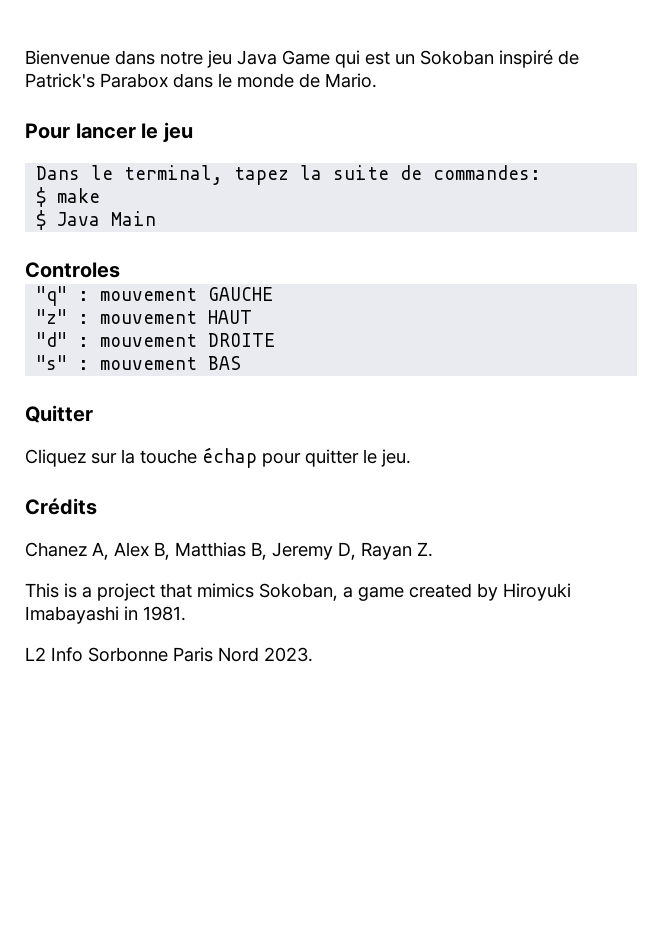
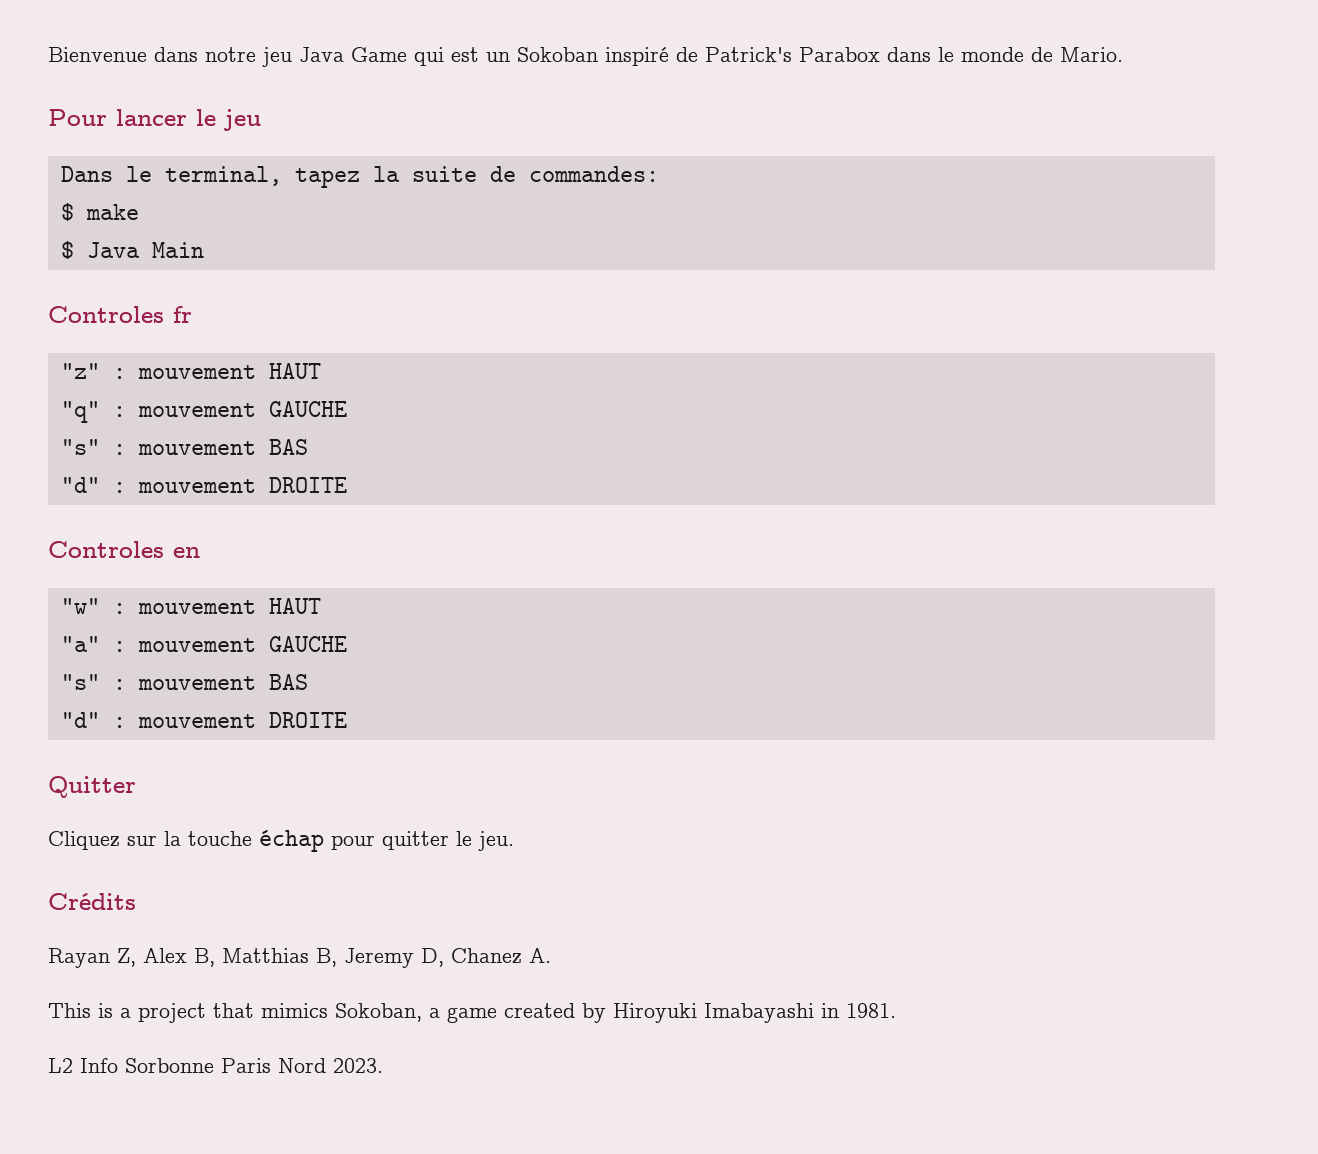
- Controles
+ Controles fr
+ "z" : mouvement HAUT
  "q" : mouvement GAUCHE
- "z" : mouvement HAUT
+ "s" : mouvement BAS
  "d" : mouvement DROITE
+ Controles en
+ "w" : mouvement HAUT
+ "a" : mouvement GAUCHE
  "s" : mouvement BAS
+ "d" : mouvement DROITE
- Chanez A, Alex B, Matthias B, Jeremy D, Rayan Z.
+ Rayan Z, Alex B, Matthias B, Jeremy D, Chanez A.

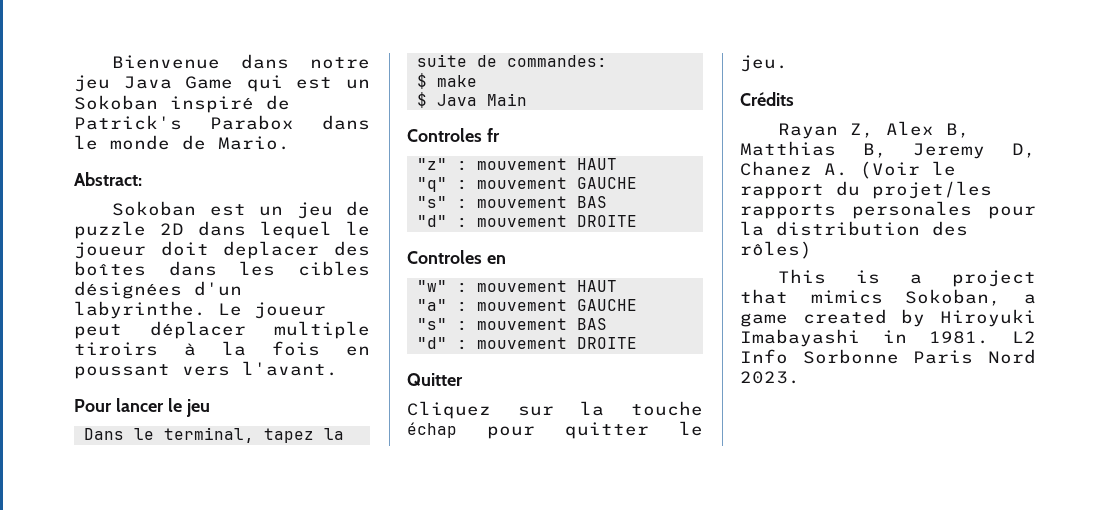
+ Abstract:
+ Sokoban est un jeu de puzzle 2D dans lequel le joueur doit deplacer des boîtes dans les cibles désignées d'un labyrinthe. Le joueur peut déplacer multiple tiroirs à la fois en poussant vers l'avant.
- Rayan Z, Alex B, Matthias B, Jeremy D, Chanez A.
+ Rayan Z, Alex B, Matthias B, Jeremy D, Chanez A. (Voir le rapport du projet/les rapports personales pour la distribution des rôles)
- This is a project that mimics Sokoban, a game created by Hiroyuki Imabayashi in 1981.
- L2 Info Sorbonne Paris Nord 2023.
+ This is a project that mimics Sokoban, a game created by Hiroyuki Imabayashi in 1981. L2 Info Sorbonne Paris Nord 2023.

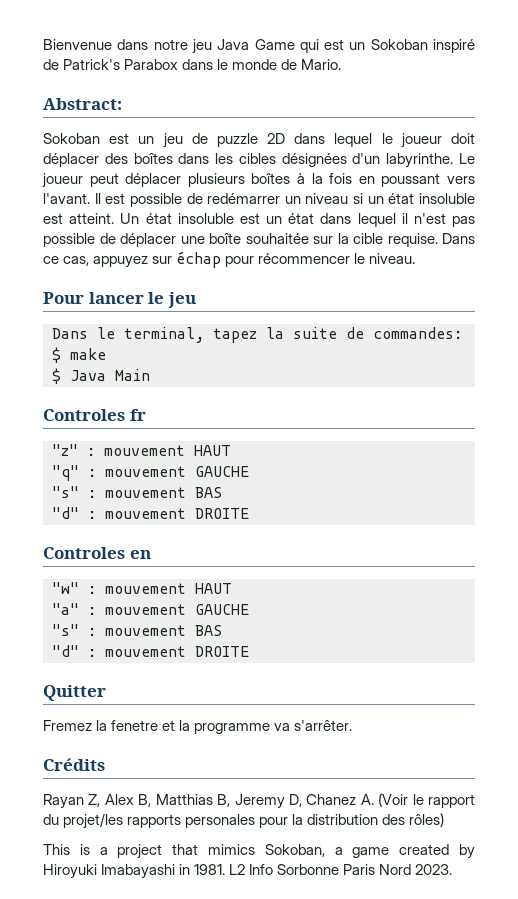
- Sokoban est un jeu de puzzle 2D dans lequel le joueur doit deplacer des boîtes dans les cibles désignées d'un labyrinthe.
+ Sokoban est un jeu de puzzle 2D dans lequel le joueur doit déplacer des boîtes dans les cibles désignées d'un labyrinthe.
- Le joueur peut déplacer multiple tiroirs à la fois en poussant vers l'avant.
+ Le joueur peut déplacer plusieurs boîtes à la fois en poussant vers l'avant. Il est possible de redémarrer un niveau si un état insoluble est atteint. Un état insoluble est un état dans lequel il n'est pas possible de déplacer une boîte souhaitée sur la cible requise. Dans ce cas, appuyez sur échap pour récommencer le niveau.
- Cliquez sur la touche échap pour quitter le jeu.
+ Fremez la fenetre et la programme va s'arrêter.

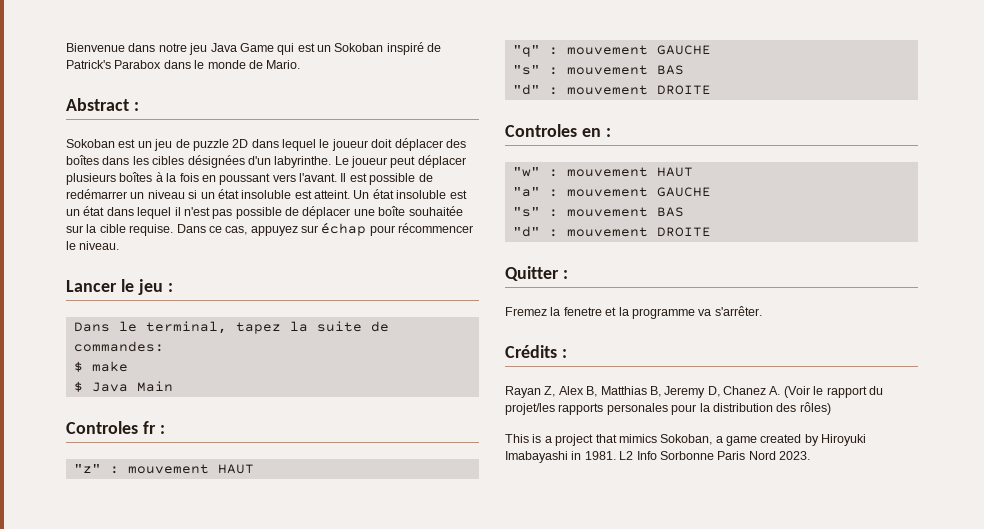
- Abstract:
+ Abstract :
- Pour lancer le jeu
+ Lancer le jeu :
- Controles fr
+ Controles fr :
- Controles en
+ Controles en :
- Quitter
+ Quitter :
- Crédits
+ Crédits :

